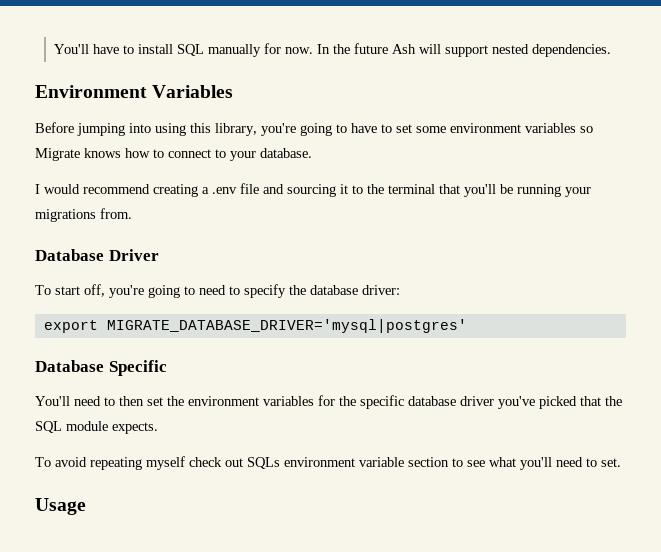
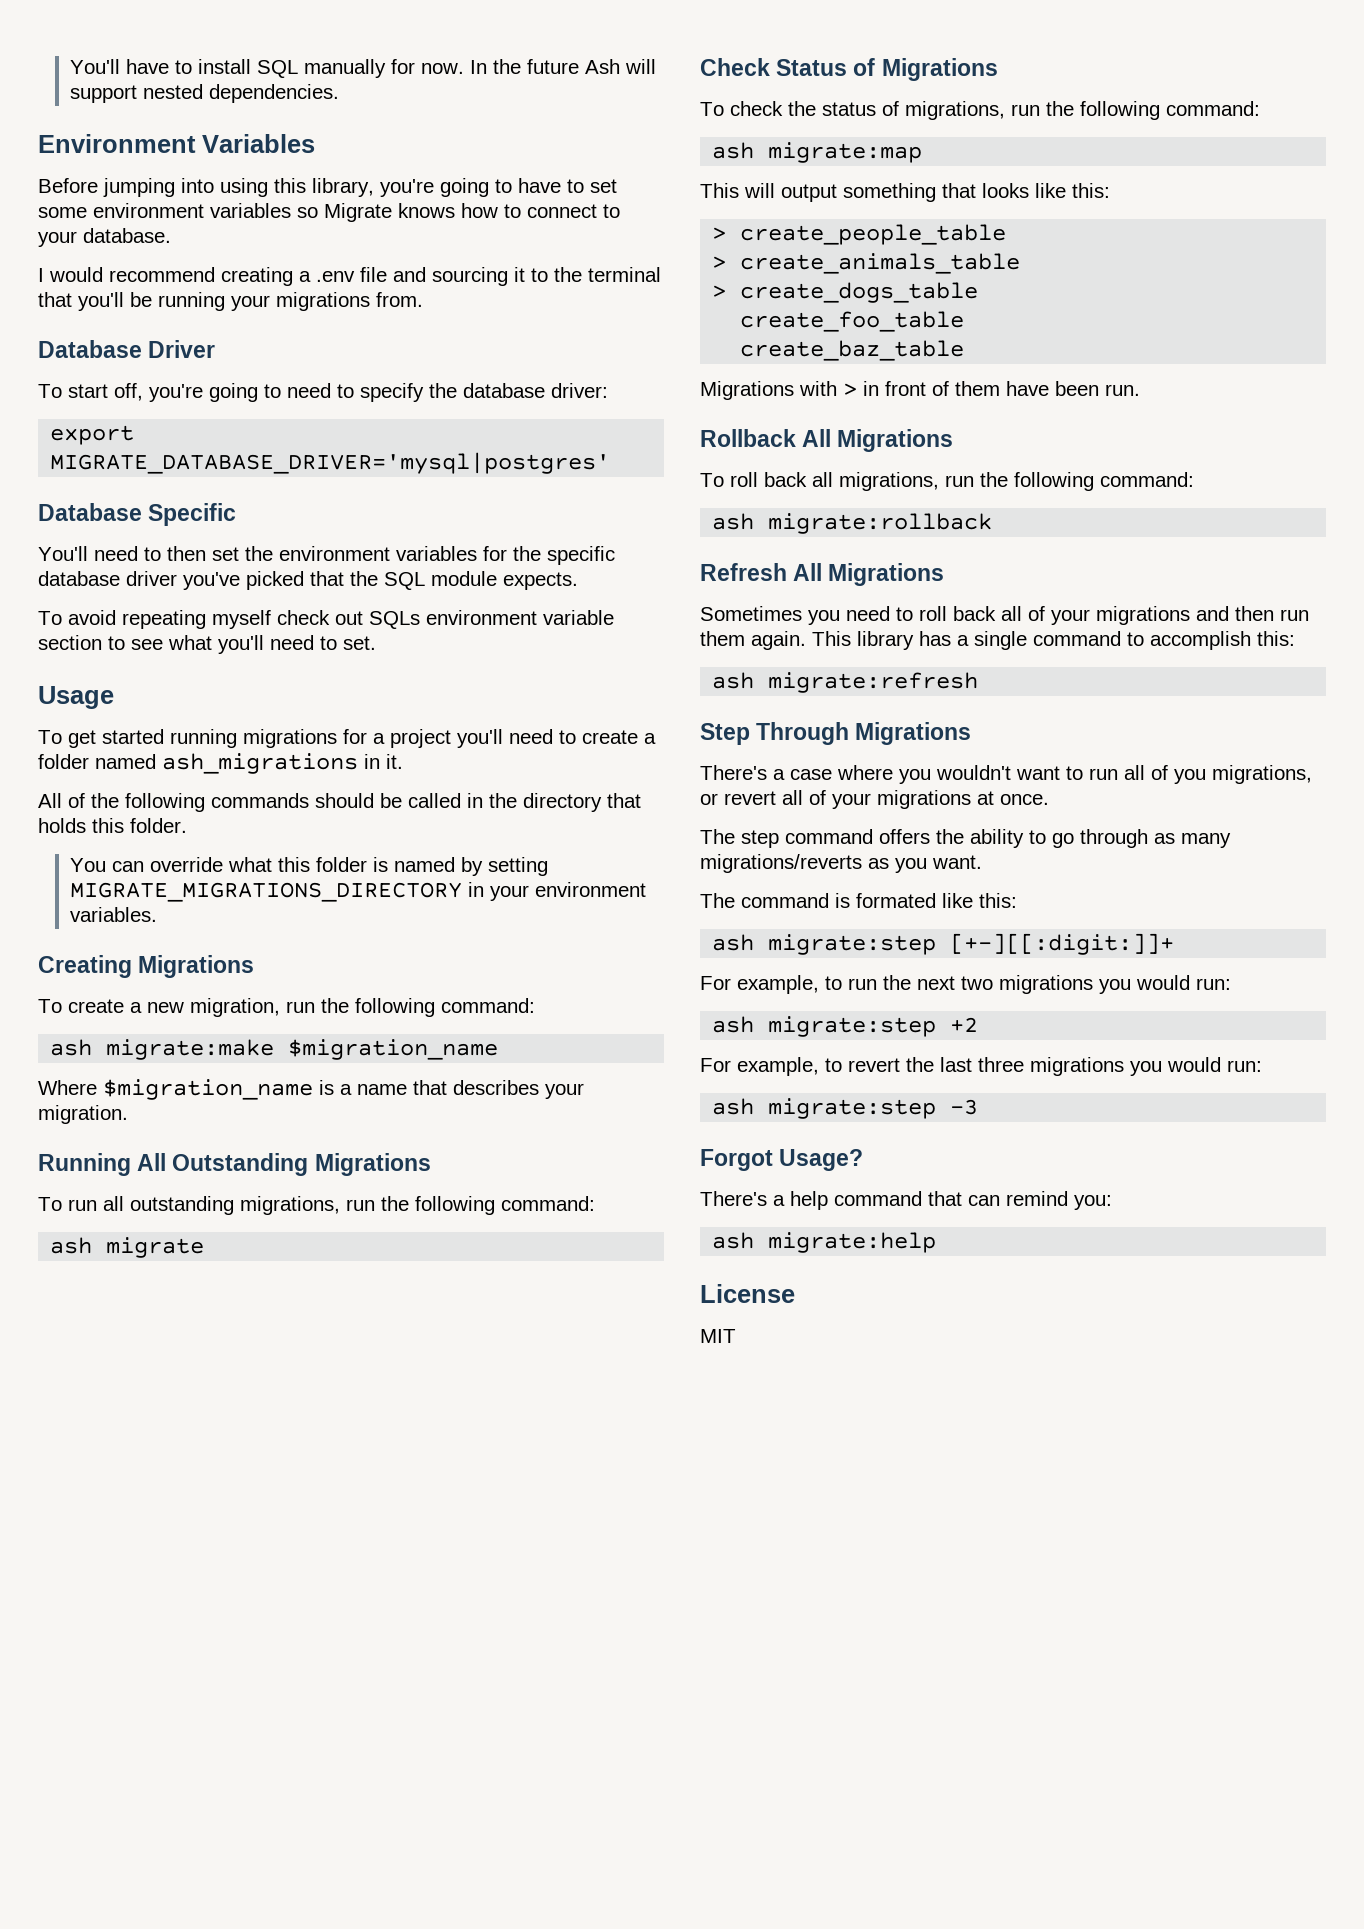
+ To get started running migrations for a project you'll need to create a folder named ash_migrations in it.
+ All of the following commands should be called in the directory that holds this folder.
+ You can override what this folder is named by setting MIGRATE_MIGRATIONS_DIRECTORY in your environment variables.
+ Creating Migrations
+ To create a new migration, run the following command:
+ ash migrate:make $migration_name
+ Where $migration_name is a name that describes your migration.
+ Running All Outstanding Migrations
+ To run all outstanding migrations, run the following command:
+ ash migrate
+ Check Status of Migrations
+ To check the status of migrations, run the following command:
+ ash migrate:map
+ This will output something that looks like this:
+ > create_people_table
+ > create_animals_table
+ > create_dogs_table
+ create_foo_table
+ create_baz_table
+ Migrations with > in front of them have been run.
+ Rollback All Migrations
+ To roll back all migrations, run the following command:
+ ash migrate:rollback
+ Refresh All Migrations
+ Sometimes you need to roll back all of your migrations and then run them again. This library has a single command to accomplish this:
+ ash migrate:refresh
+ Step Through Migrations
+ There's a case where you wouldn't want to run all of you migrations, or revert all of your migrations at once.
+ The step command offers the ability to go through as many migrations/reverts as you want.
+ The command is formated like this:
+ ash migrate:step [+-][[:digit:]]+
+ For example, to run the next two migrations you would run:
+ ash migrate:step +2
+ For example, to revert the last three migrations you would run:
+ ash migrate:step -3
+ Forgot Usage?
+ There's a help command that can remind you:
+ ash migrate:help
+ License
+ MIT

